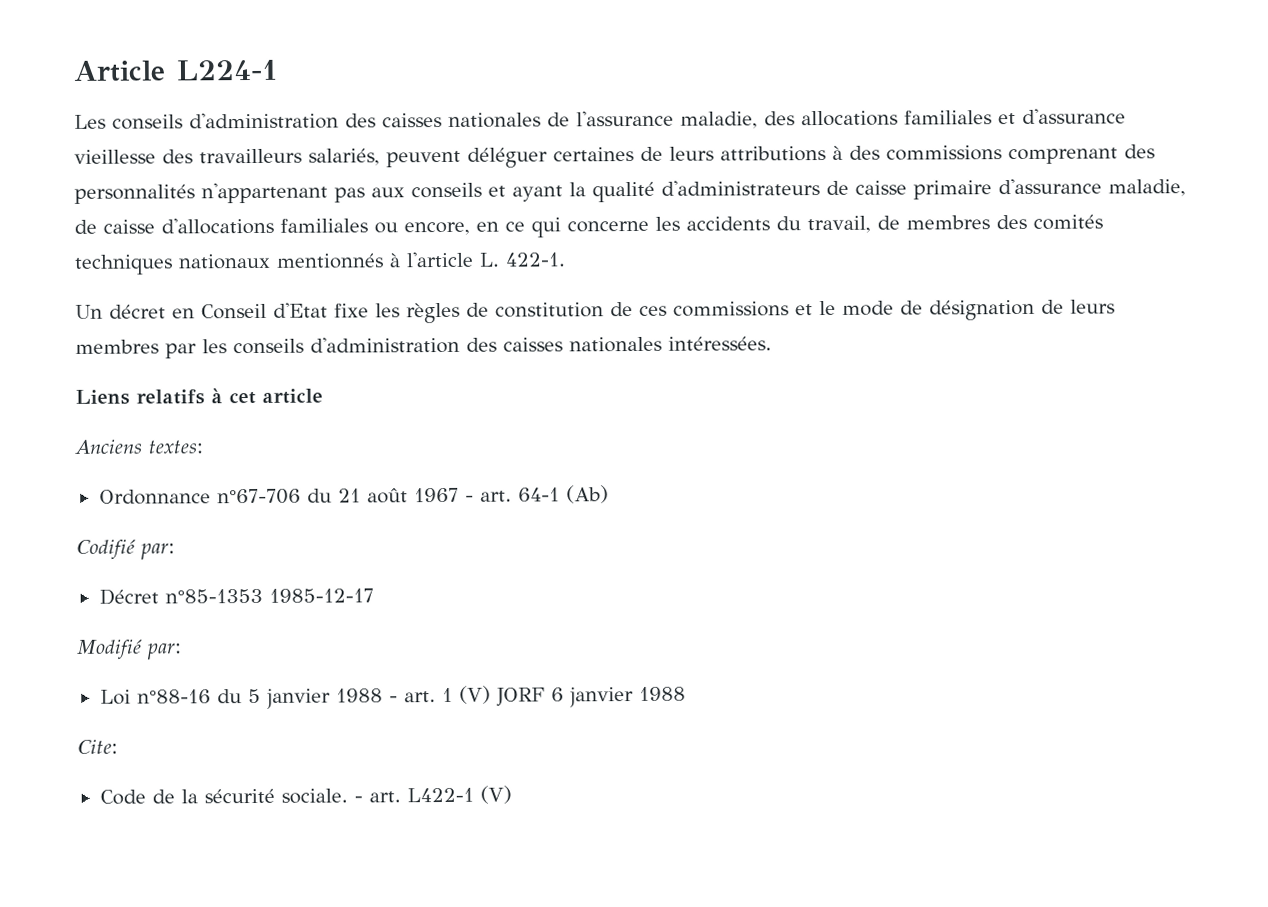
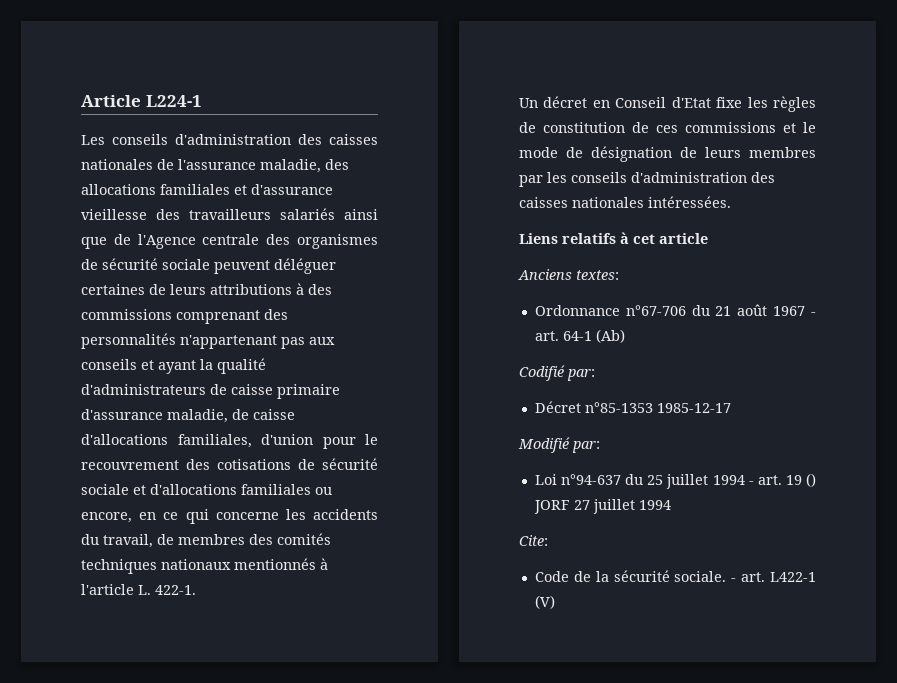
- Les conseils d'administration des caisses nationales de l'assurance maladie, des allocations familiales et d'assurance vieillesse des travailleurs salariés, peuvent déléguer certaines de leurs attributions à des commissions comprenant des personnalités n'appartenant pas aux conseils et ayant la qualité d'administrateurs de caisse primaire d'assurance maladie, de caisse d'allocations familiales ou encore, en ce qui concerne les accidents du travail, de membres des comités techniques nationaux mentionnés à l'article L. 422-1.
+ Les conseils d'administration des caisses nationales de l'assurance maladie, des allocations familiales et d'assurance vieillesse des travailleurs salariés ainsi que de l'Agence centrale des organismes de sécurité sociale peuvent déléguer certaines de leurs attributions à des commissions comprenant des personnalités n'appartenant pas aux conseils et ayant la qualité d'administrateurs de caisse primaire d'assurance maladie, de caisse d'allocations familiales, d'union pour le recouvrement des cotisations de sécurité sociale et d'allocations familiales ou encore, en ce qui concerne les accidents du travail, de membres des comités techniques nationaux mentionnés à l'article L. 422-1.
- Loi n°88-16 du 5 janvier 1988 - art. 1 (V) JORF 6 janvier 1988
+ Loi n°94-637 du 25 juillet 1994 - art. 19 () JORF 27 juillet 1994

